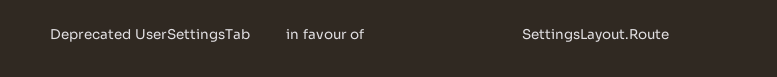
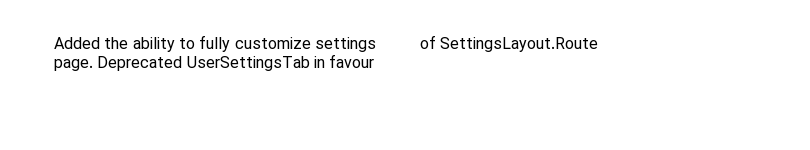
+ Added the ability to fully customize settings page.

